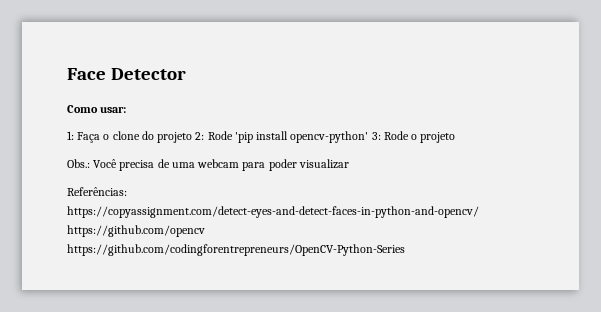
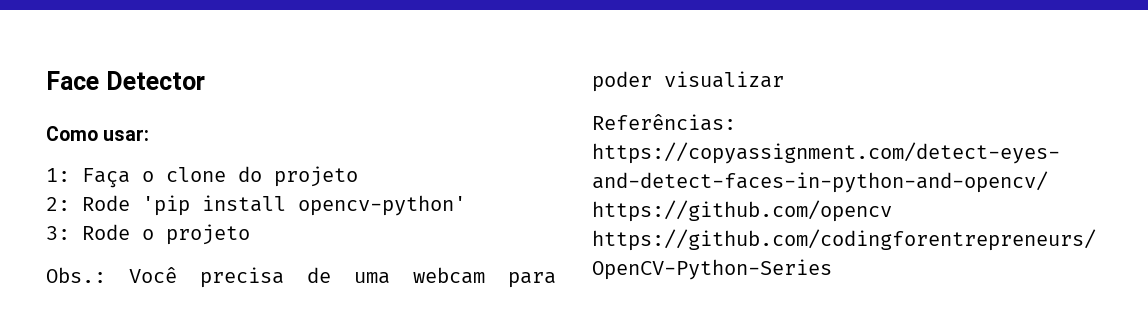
- 1: Faça o clone do projeto 2: Rode 'pip install opencv-python' 3: Rode o projeto
+ 1: Faça o clone do projeto
+ 2: Rode 'pip install opencv-python'
+ 3: Rode o projeto

